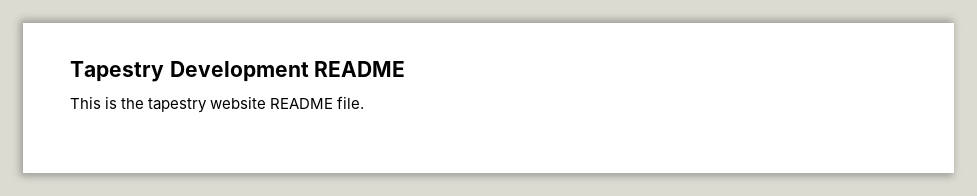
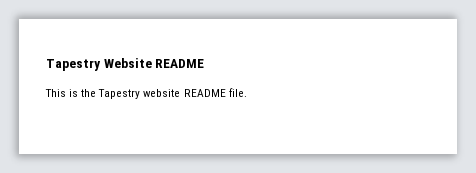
- Tapestry Development README
+ Tapestry Website README
- This is the tapestry website README file.
+ This is the Tapestry website README file.

